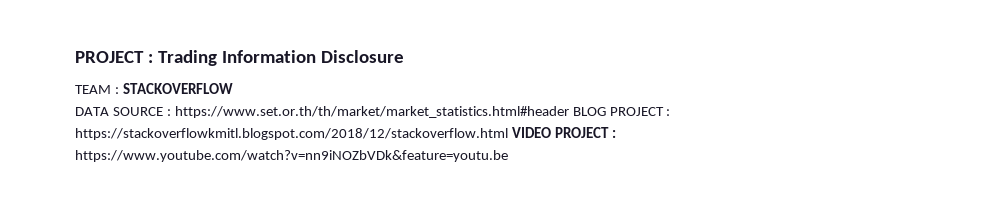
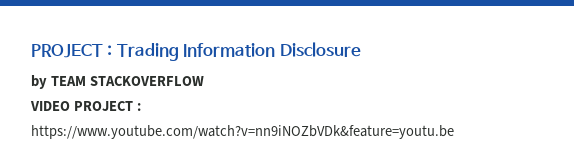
- TEAM : STACKOVERFLOW
+ by TEAM STACKOVERFLOW
- DATA SOURCE : https://www.set.or.th/th/market/market_statistics.html#header BLOG PROJECT : https://stackoverflowkmitl.blogspot.com/2018/12/stackoverflow.html VIDEO PROJECT : https://www.youtube.com/watch?v=nn9iNOZbVDk&feature=youtu.be
+ VIDEO PROJECT : https://www.youtube.com/watch?v=nn9iNOZbVDk&feature=youtu.be

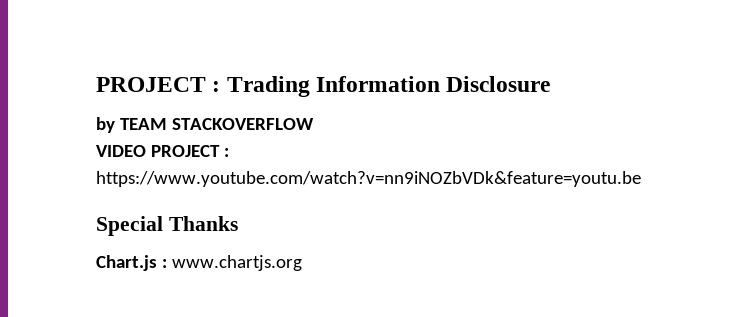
+ Special Thanks
+ Chart.js : www.chartjs.org

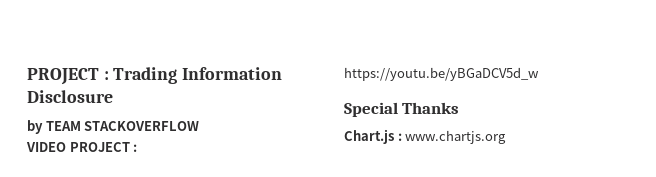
- VIDEO PROJECT : https://www.youtube.com/watch?v=nn9iNOZbVDk&feature=youtu.be
+ VIDEO PROJECT : https://youtu.be/yBGaDCV5d_w

